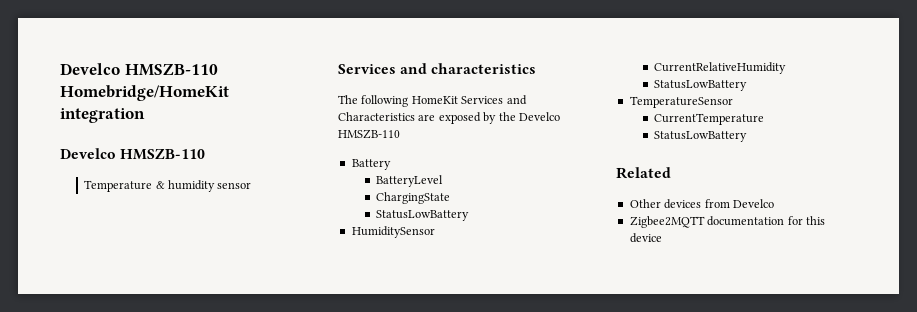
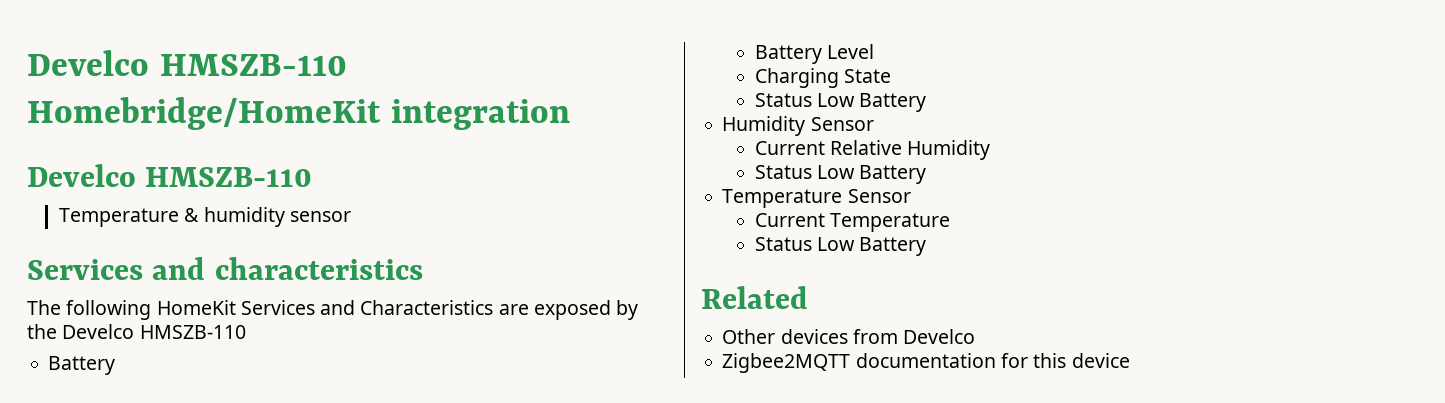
- BatteryLevel
- ChargingState
- StatusLowBattery
- HumiditySensor
- CurrentRelativeHumidity
- StatusLowBattery
- TemperatureSensor
- CurrentTemperature
- StatusLowBattery
+ Battery Level
+ Charging State
+ Status Low Battery
+ Humidity Sensor
+ Current Relative Humidity
+ Status Low Battery
+ Temperature Sensor
+ Current Temperature
+ Status Low Battery

